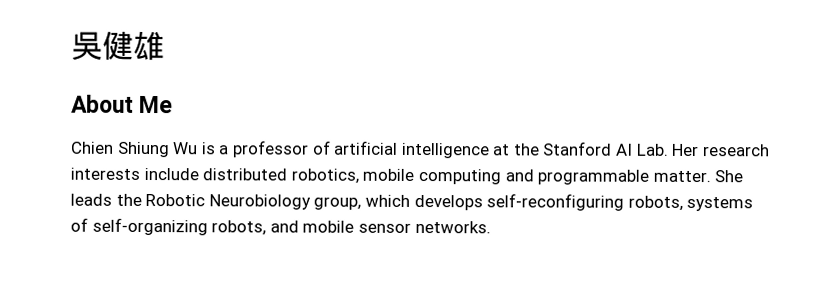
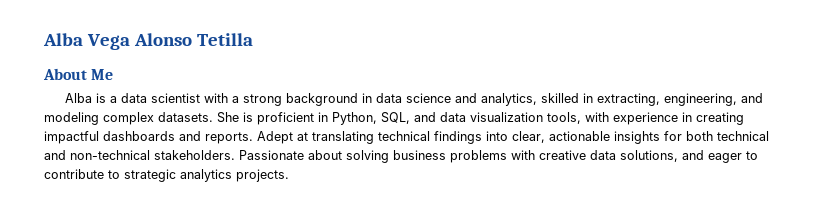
- 吳健雄
+ Alba Vega Alonso Tetilla
  About Me
- Chien Shiung Wu is a professor of artificial intelligence at the Stanford AI Lab. Her research interests include distributed robotics, mobile computing and programmable matter. She leads the Robotic Neurobiology group, which develops self-reconfiguring robots, systems of self-organizing robots, and mobile sensor networks.
+ Alba is a data scientist with a strong background in data science and analytics, skilled in extracting, engineering, and modeling complex datasets. She is proficient in Python, SQL, and data visualization tools, with experience in creating impactful dashboards and reports. Adept at translating technical findings into clear, actionable insights for both technical and non-technical stakeholders. Passionate about solving business problems with creative data solutions, and eager to contribute to strategic analytics projects.

